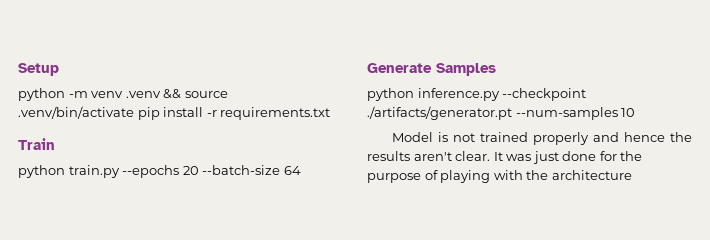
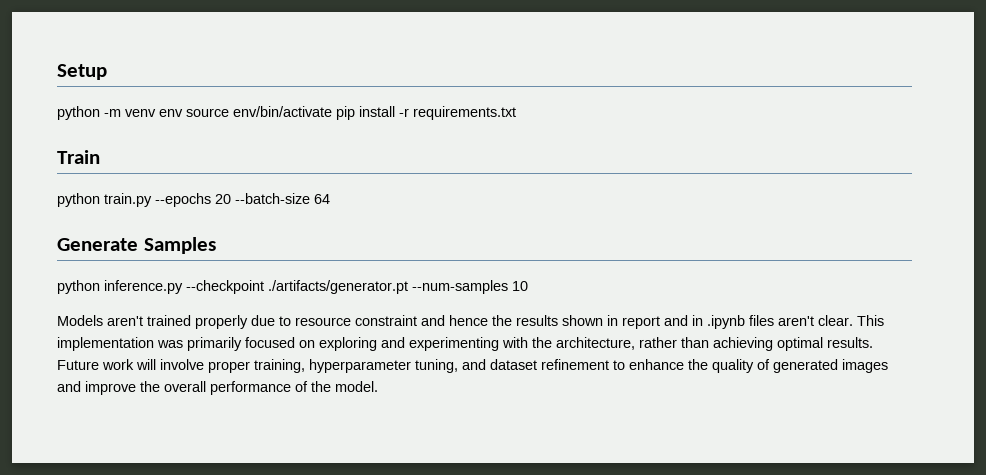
- python -m venv .venv && source .venv/bin/activate pip install -r requirements.txt
+ python -m venv env source env/bin/activate pip install -r requirements.txt
- Model is not trained properly and hence the results aren't clear. It was just done for the purpose of playing with the architecture
+ Models aren't trained properly due to resource constraint and hence the results shown in report and in .ipynb files aren't clear. This implementation was primarily focused on exploring and experimenting with the architecture, rather than achieving optimal results. Future work will involve proper training, hyperparameter tuning, and dataset refinement to enhance the quality of generated images and improve the overall performance of the model.

